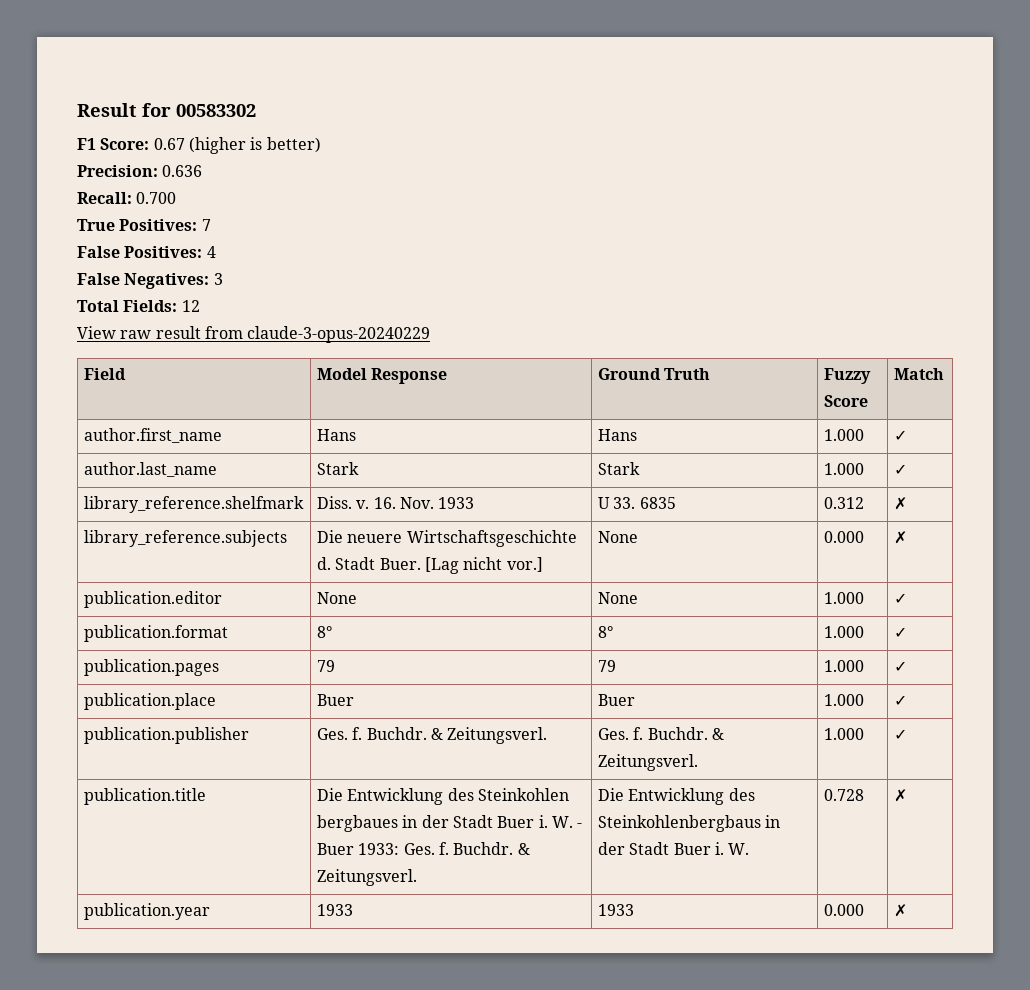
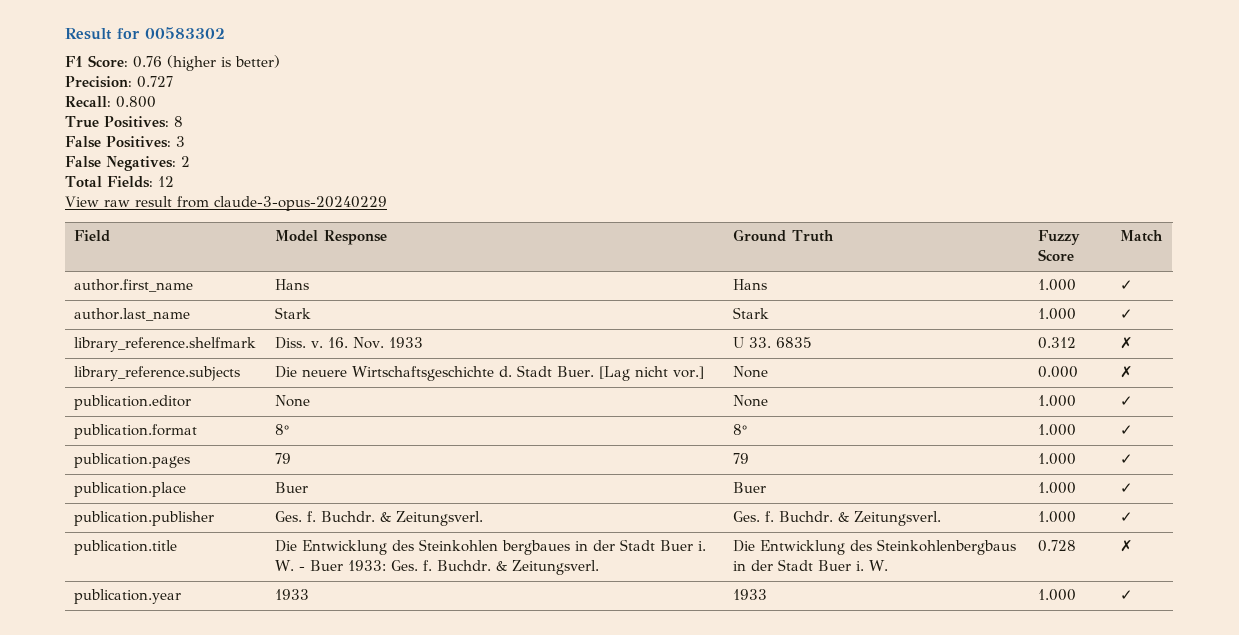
- F1 Score: 0.67 (higher is better)
+ F1 Score: 0.76 (higher is better)
- Precision: 0.636
+ Precision: 0.727
- Recall: 0.700
+ Recall: 0.800
- True Positives: 7
+ True Positives: 8
- False Positives: 4
+ False Positives: 3
- False Negatives: 3
+ False Negatives: 2
- publication.year | 1933 | 1933 | 0.000 | ✗
+ publication.year | 1933 | 1933 | 1.000 | ✓

